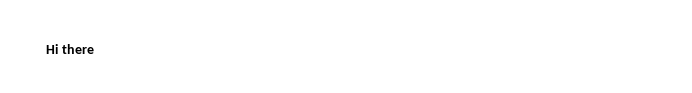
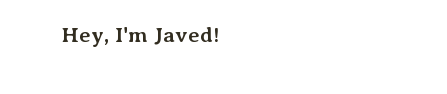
- Hi there
+ Hey, I'm Javed!

